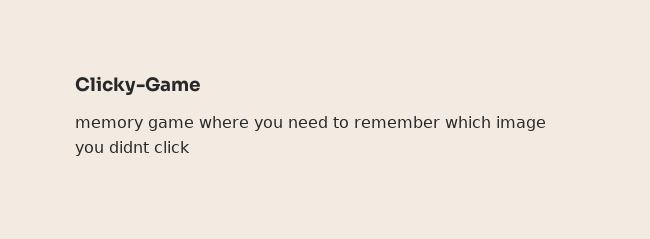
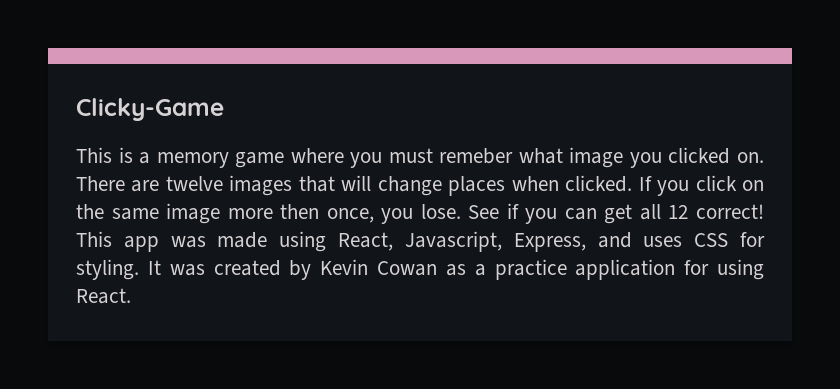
- memory game where you need to remember which image you didnt click
+ This is a memory game where you must remeber what image you clicked on. There are twelve images that will change places when clicked. If you click on the same image more then once, you lose. See if you can get all 12 correct! This app was made using React, Javascript, Express, and uses CSS for styling. It was created by Kevin Cowan as a practice application for using React.

